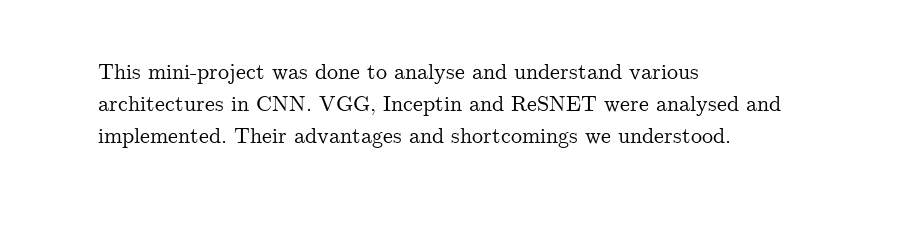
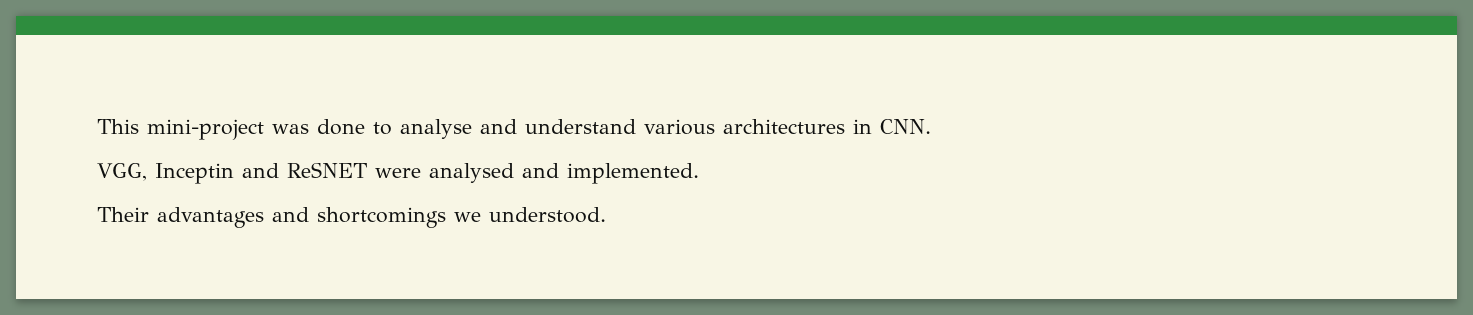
- This mini-project was done to analyse and understand various architectures in CNN. VGG, Inceptin and ReSNET were analysed and implemented. Their advantages and shortcomings we understood.
+ This mini-project was done to analyse and understand various architectures in CNN.
+ VGG, Inceptin and ReSNET were analysed and implemented.
+ Their advantages and shortcomings we understood.

